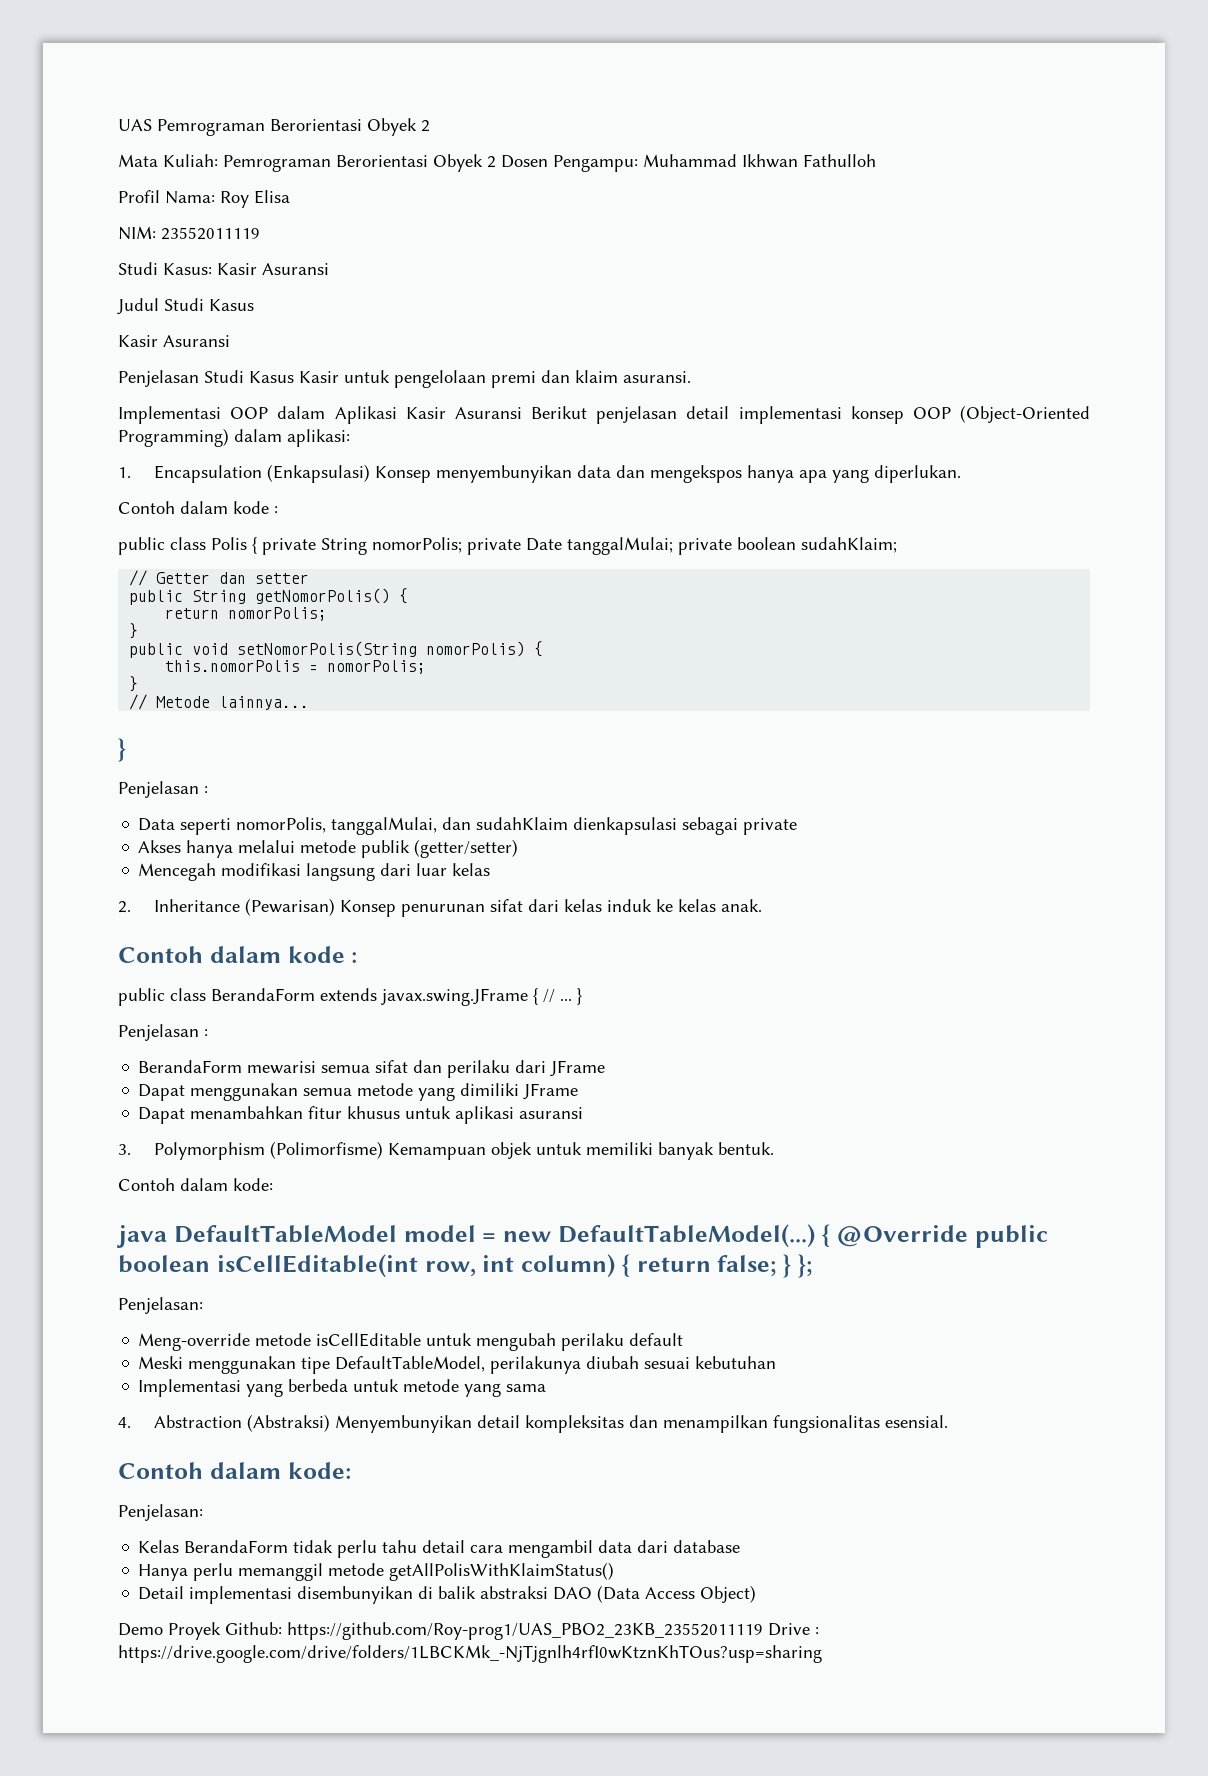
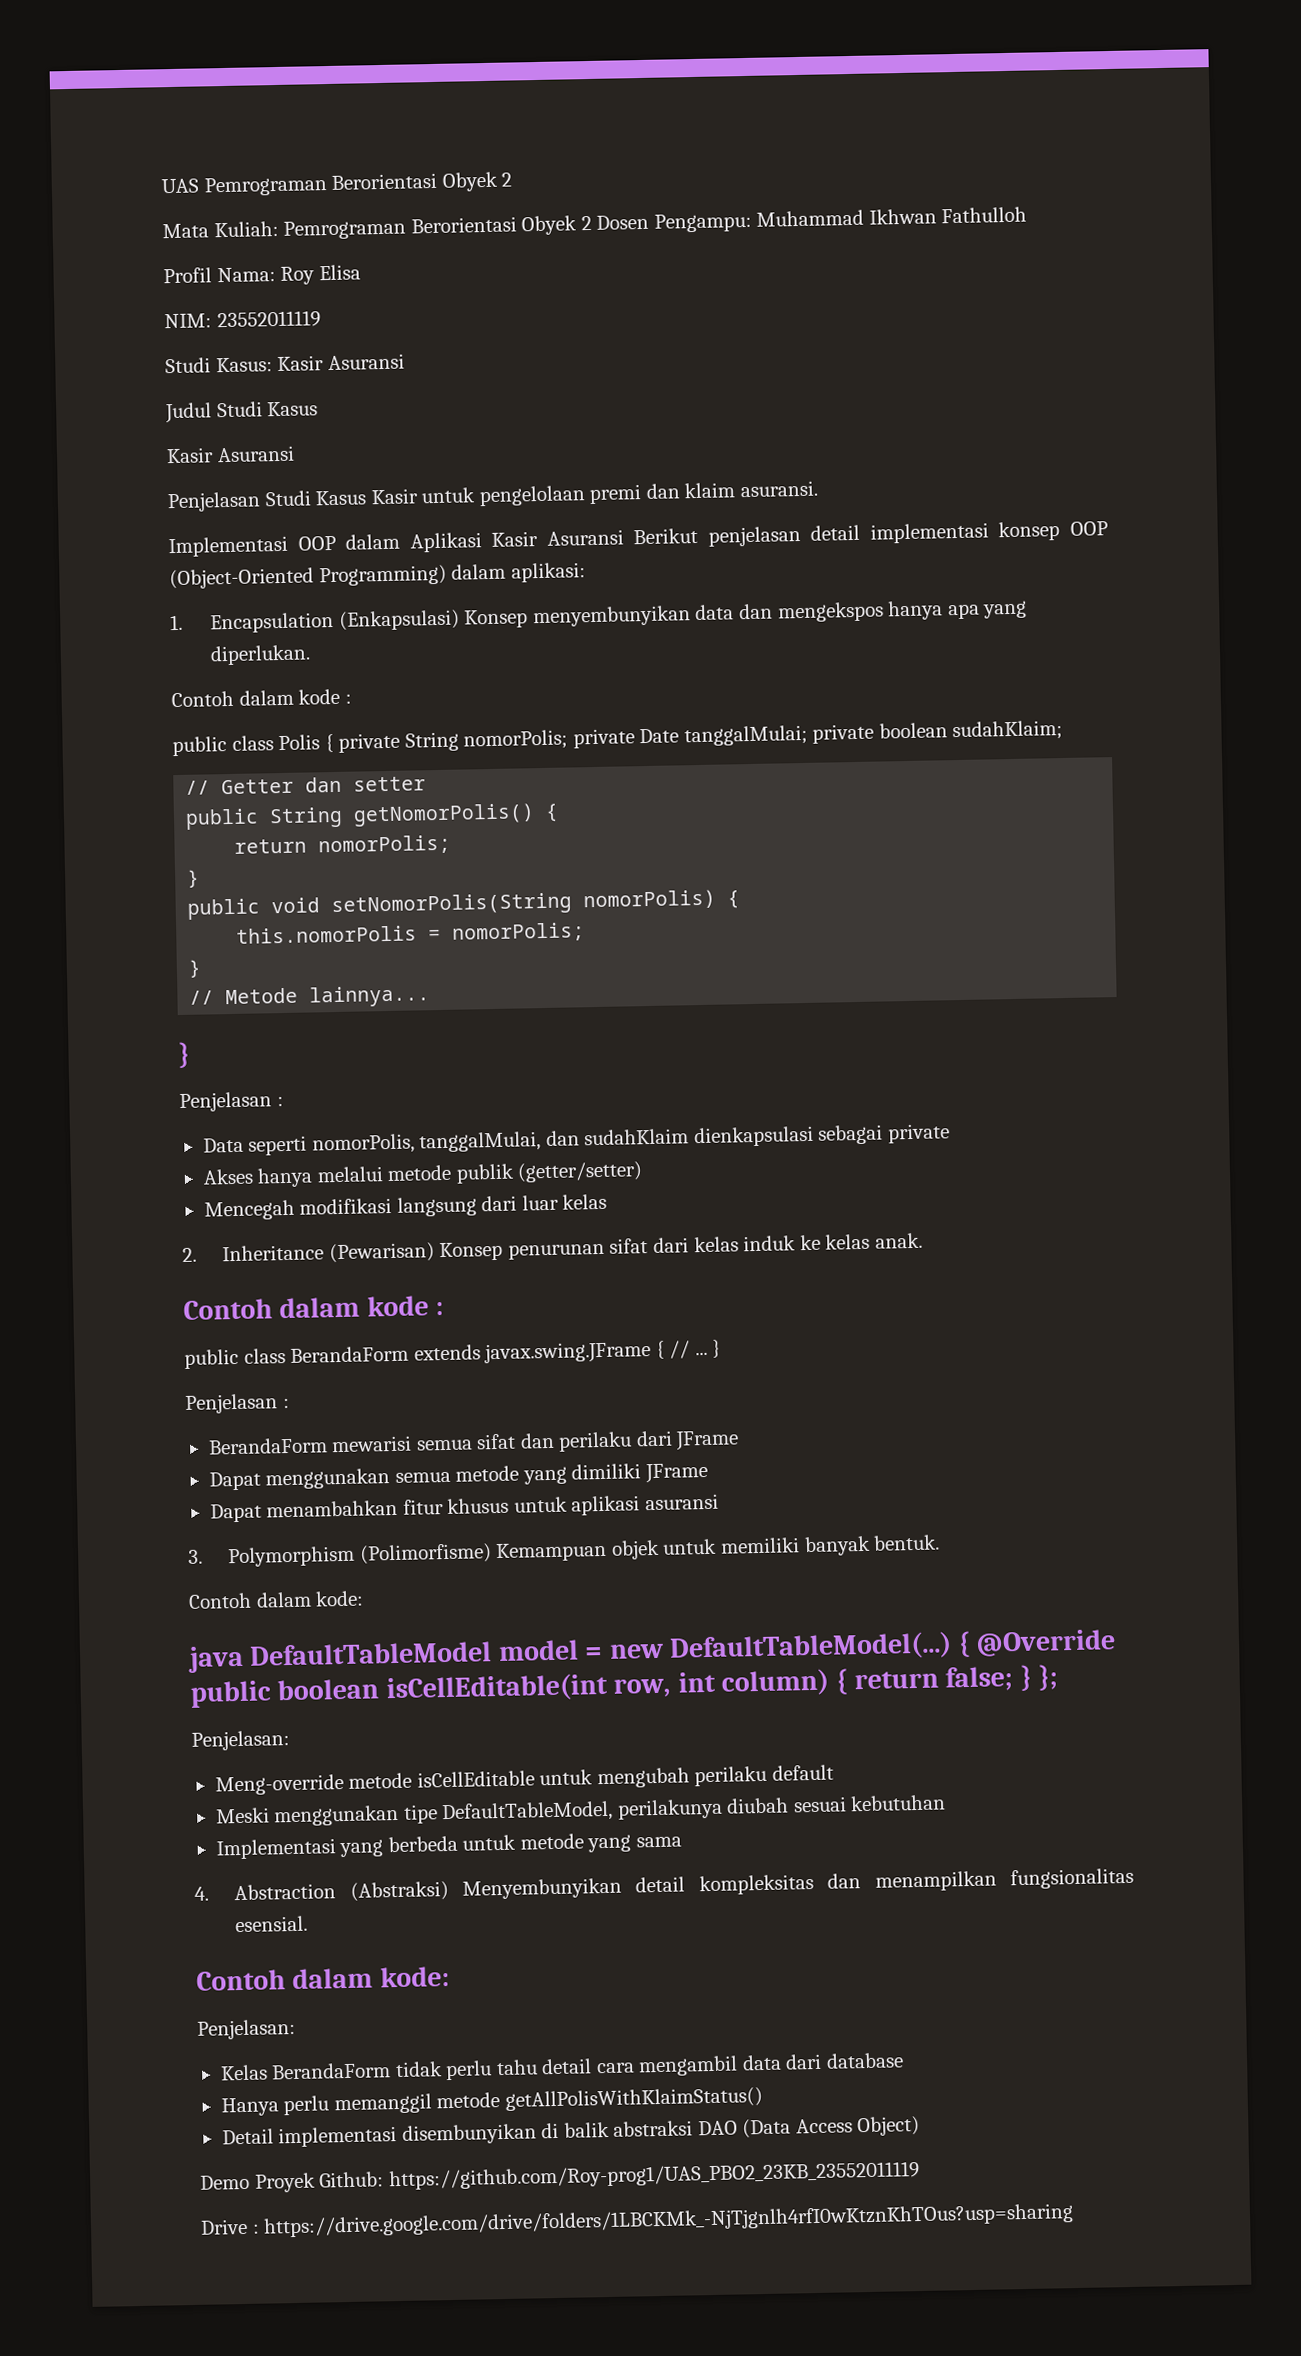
- Demo Proyek Github: https://github.com/Roy-prog1/UAS_PBO2_23KB_23552011119 Drive : https://drive.google.com/drive/folders/1LBCKMk_-NjTjgnlh4rfI0wKtznKhTOus?usp=sharing
+ Demo Proyek Github: https://github.com/Roy-prog1/UAS_PBO2_23KB_23552011119
+ Drive : https://drive.google.com/drive/folders/1LBCKMk_-NjTjgnlh4rfI0wKtznKhTOus?usp=sharing

